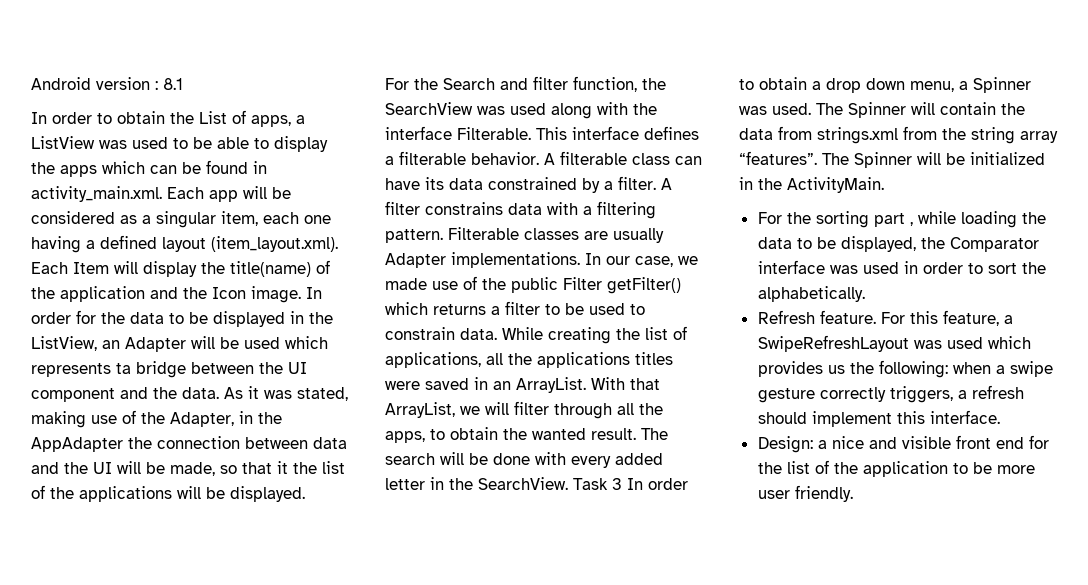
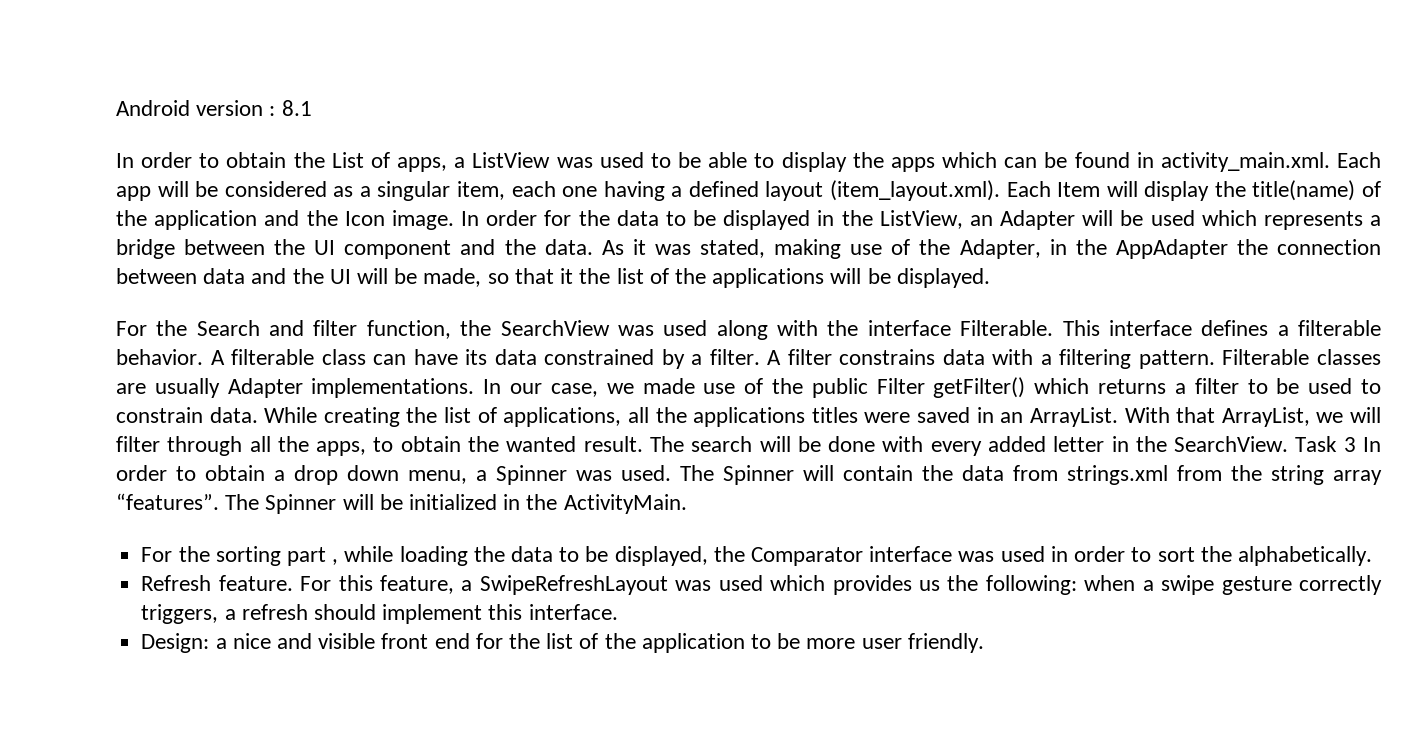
- In order for the data to be displayed in the ListView, an Adapter will be used which represents ta bridge between the UI component and the data.
+ In order for the data to be displayed in the ListView, an Adapter will be used which represents a bridge between the UI component and the data.

